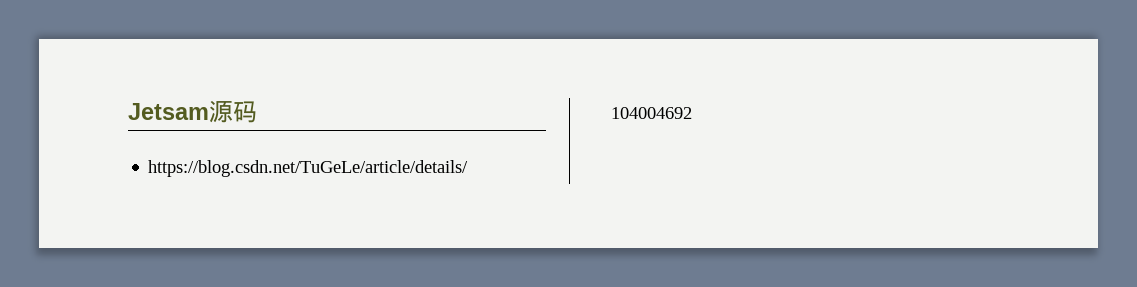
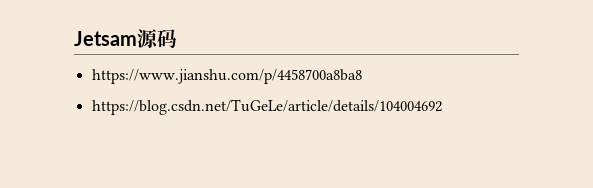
+ https://www.jianshu.com/p/4458700a8ba8

